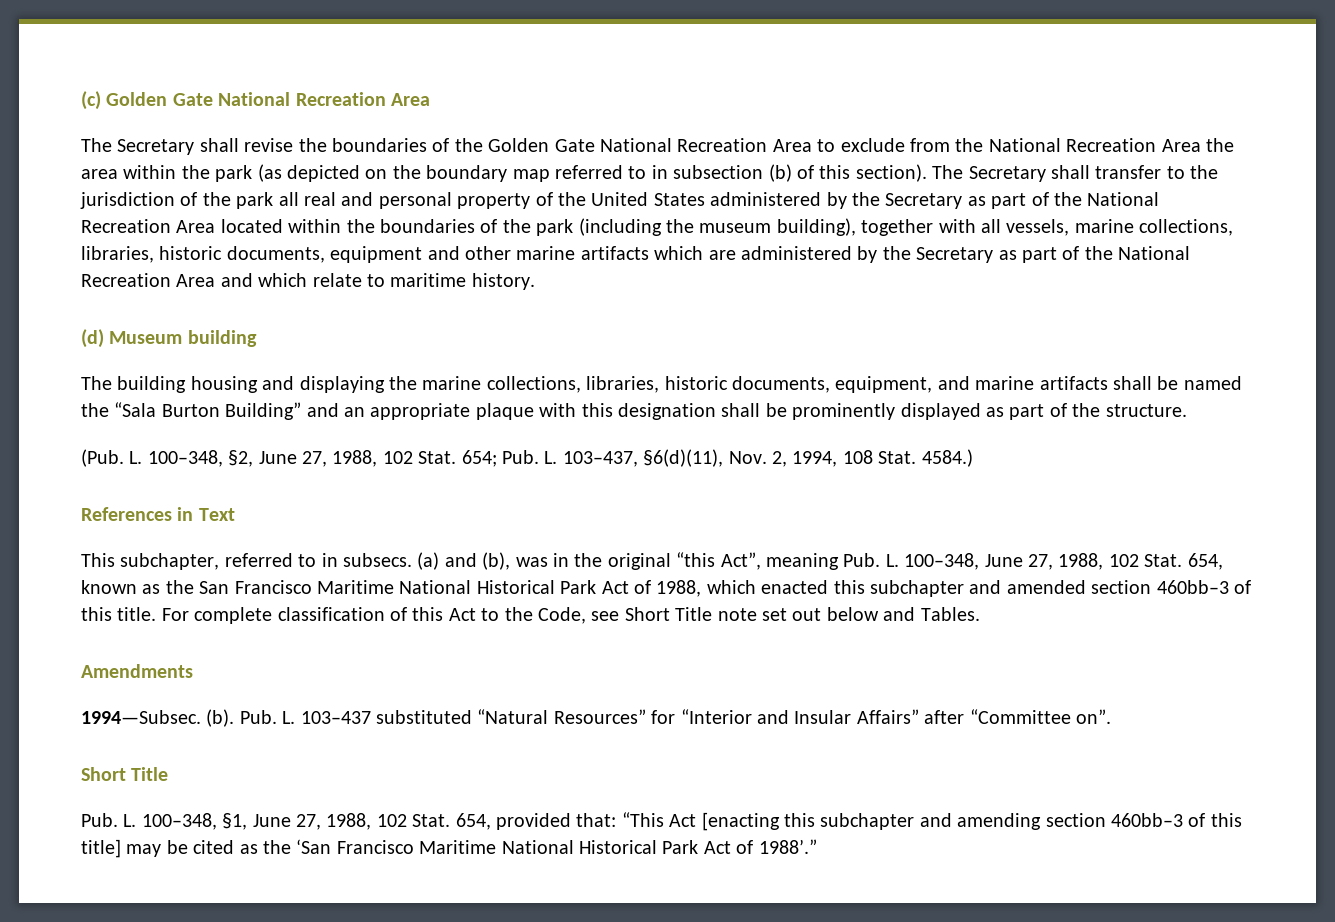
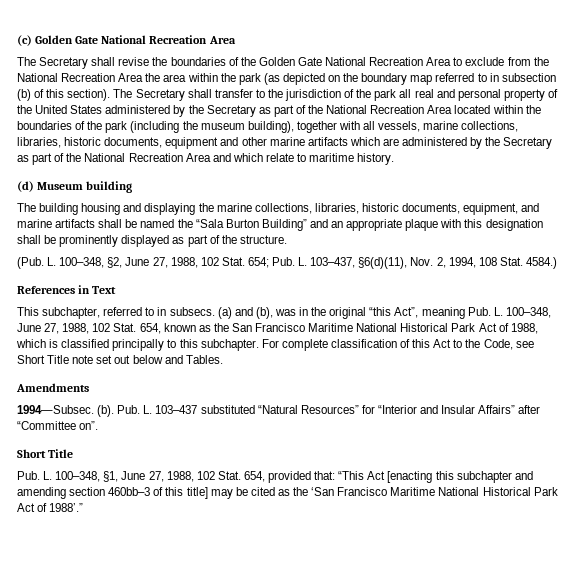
- 654, known as the San Francisco Maritime National Historical Park Act of 1988, which enacted this subchapter and amended section 460bb–3 of this title.
+ 654, known as the San Francisco Maritime National Historical Park Act of 1988, which is classified principally to this subchapter.

